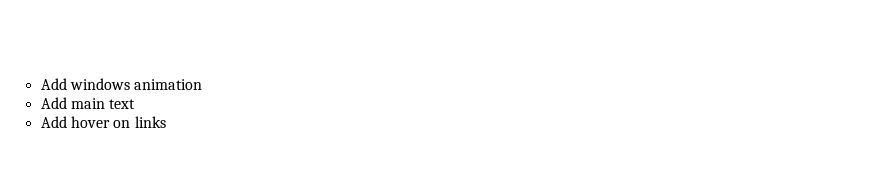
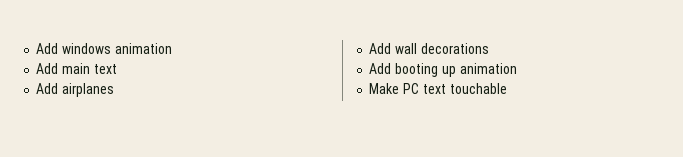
- Add hover on links
+ Add airplanes
+ Add wall decorations
+ Add booting up animation
+ Make PC text touchable

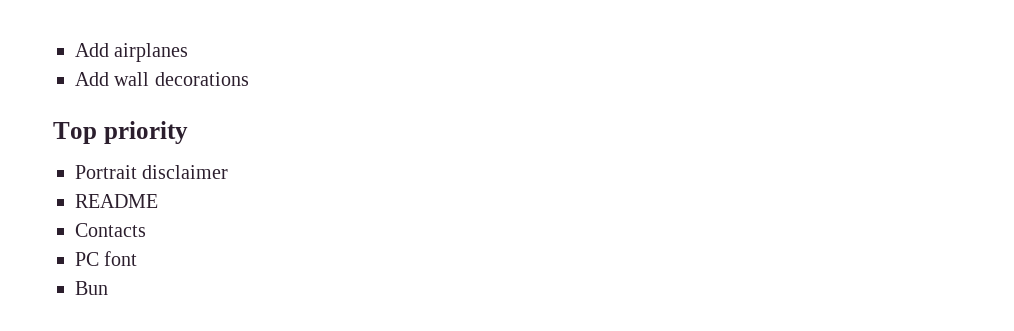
- Add windows animation
- Add main text
  Add airplanes
  Add wall decorations
- Add booting up animation
- Make PC text touchable
+ Top priority
+ Portrait disclaimer
+ README
+ Contacts
+ PC font
+ Bun

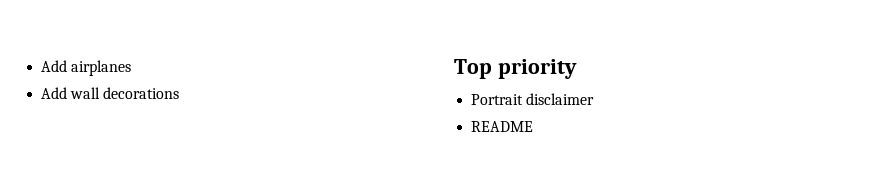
- Contacts
- PC font
- Bun

